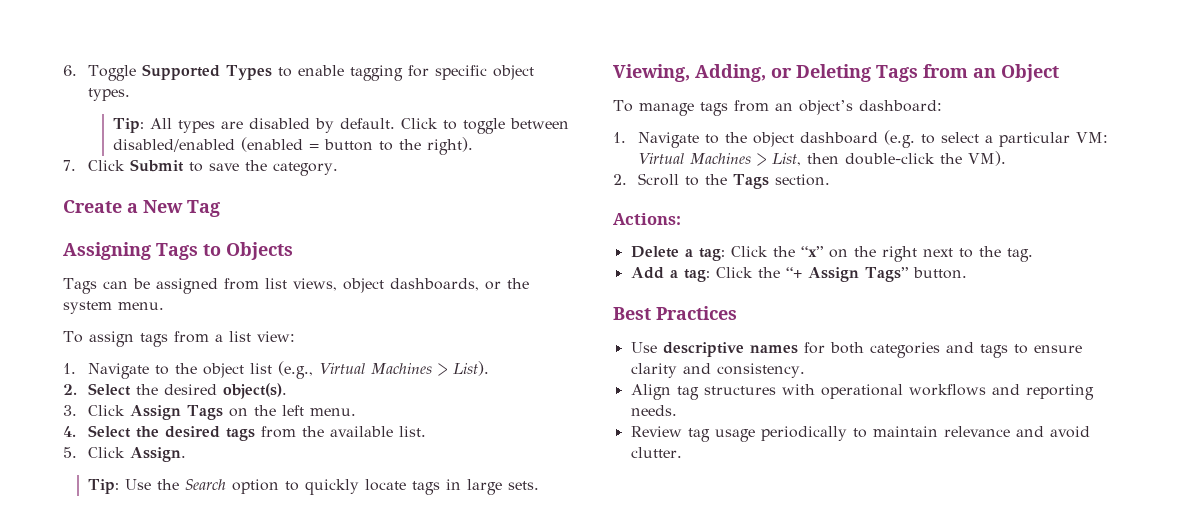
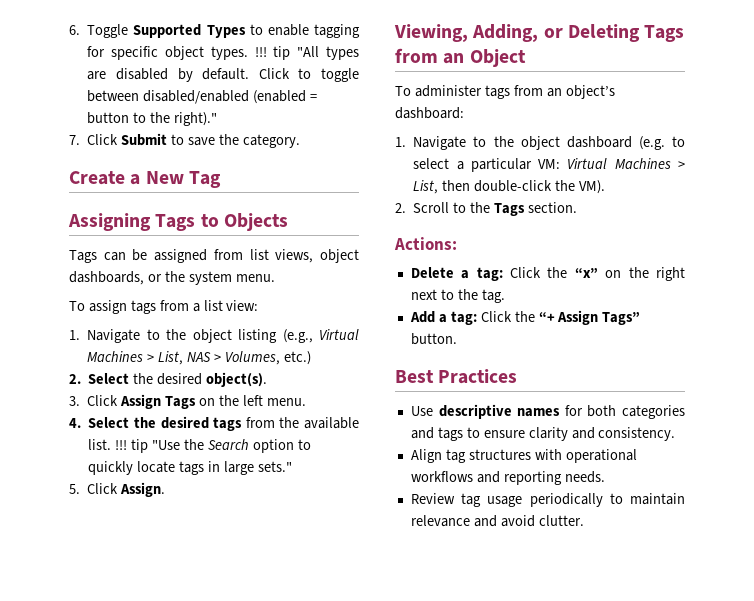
- 6. Toggle Supported Types to enable tagging for specific object types.
- Tip: All types are disabled by default.
+ 6. Toggle Supported Types to enable tagging for specific object types. !!! tip "All types are disabled by default.
- Click to toggle between disabled/enabled (enabled = button to the right).
+ Click to toggle between disabled/enabled (enabled = button to the right)."
- 1. Navigate to the object list (e.g., Virtual Machines > List).
+ 1. Navigate to the object listing (e.g., Virtual Machines > List, NAS > Volumes, etc.)
- 4. Select the desired tags from the available list.
+ 4. Select the desired tags from the available list. !!! tip "Use the Search option to quickly locate tags in large sets."
  5. Click Assign.
- Tip: Use the Search option to quickly locate tags in large sets.
- To manage tags from an object’s dashboard:
+ To administer tags from an object’s dashboard:

